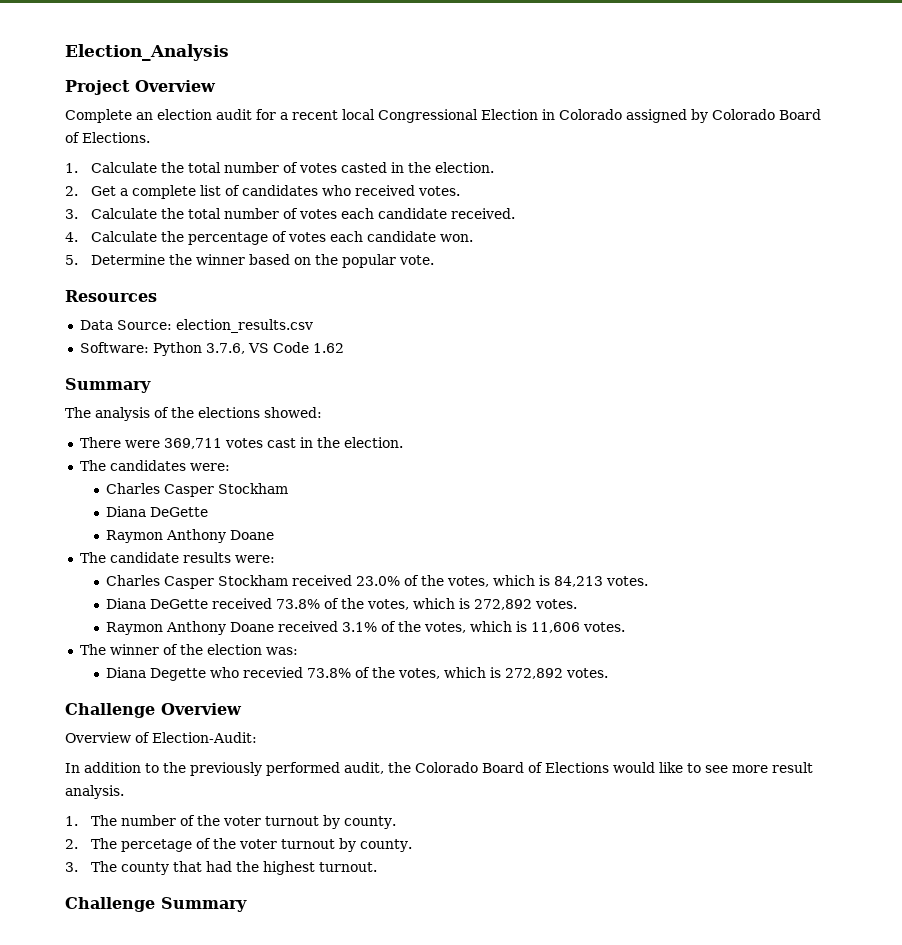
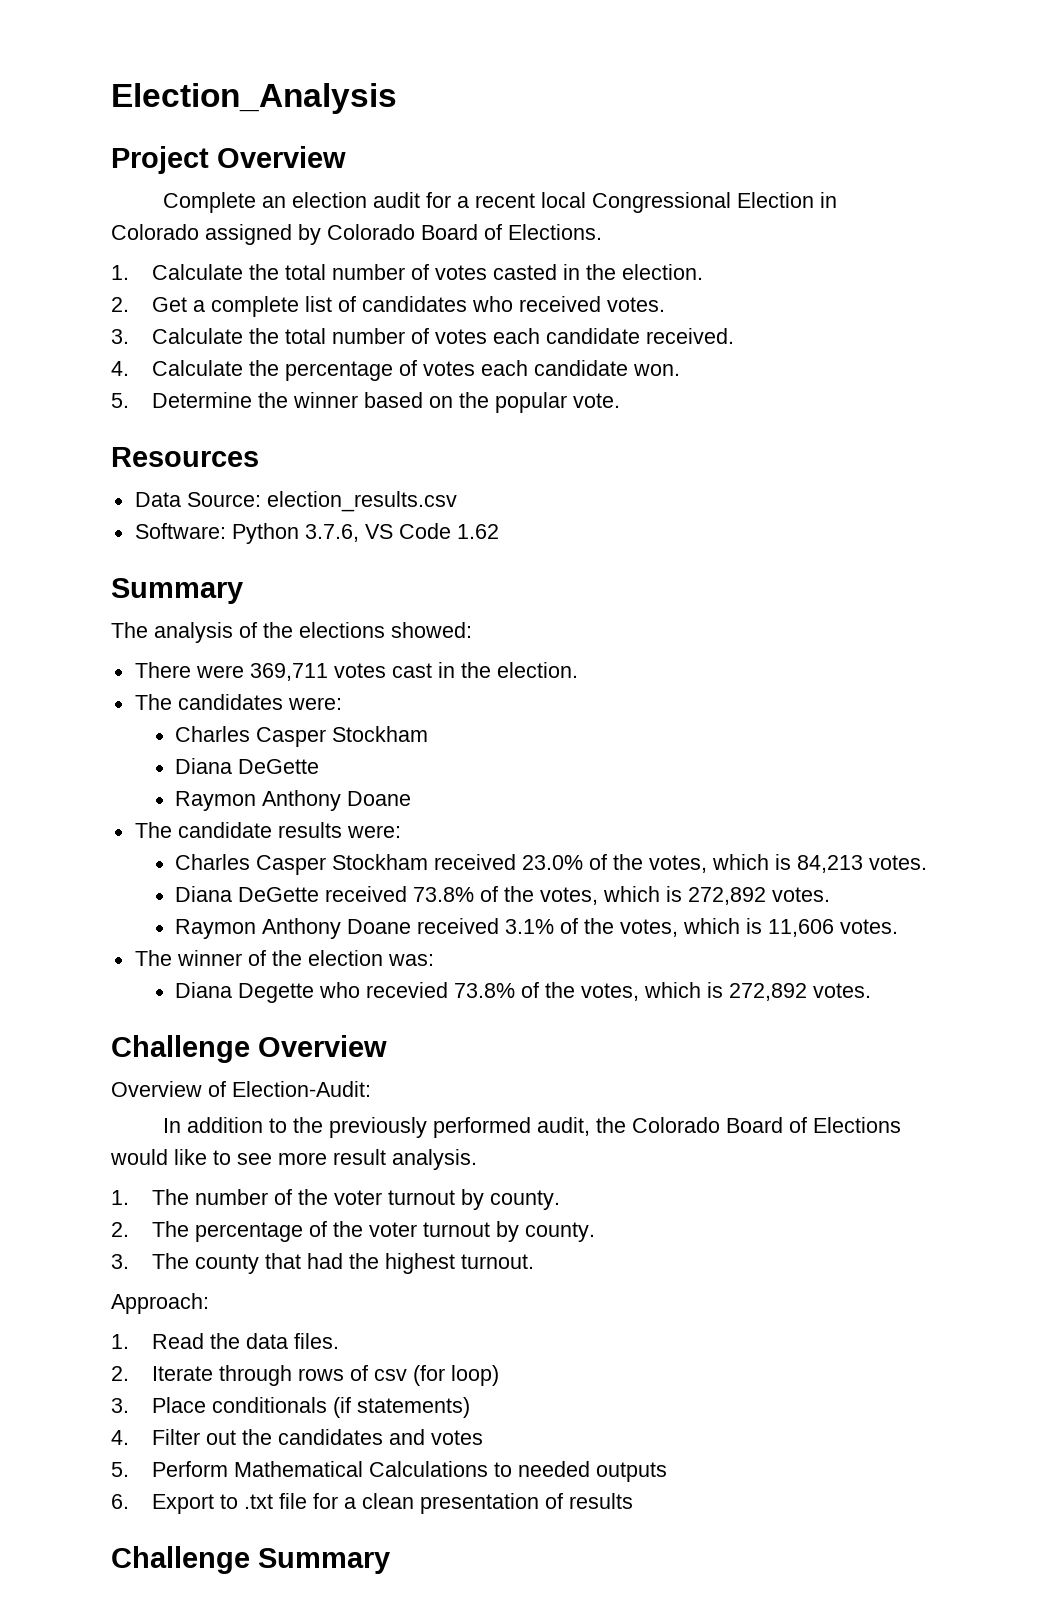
- 2. The percetage of the voter turnout by county.
+ 2. The percentage of the voter turnout by county.
+ Approach:
+ 1. Read the data files.
+ 2. Iterate through rows of csv (for loop)
+ 3. Place conditionals (if statements)
+ 4. Filter out the candidates and votes
+ 5. Perform Mathematical Calculations to needed outputs
+ 6. Export to .txt file for a clean presentation of results

